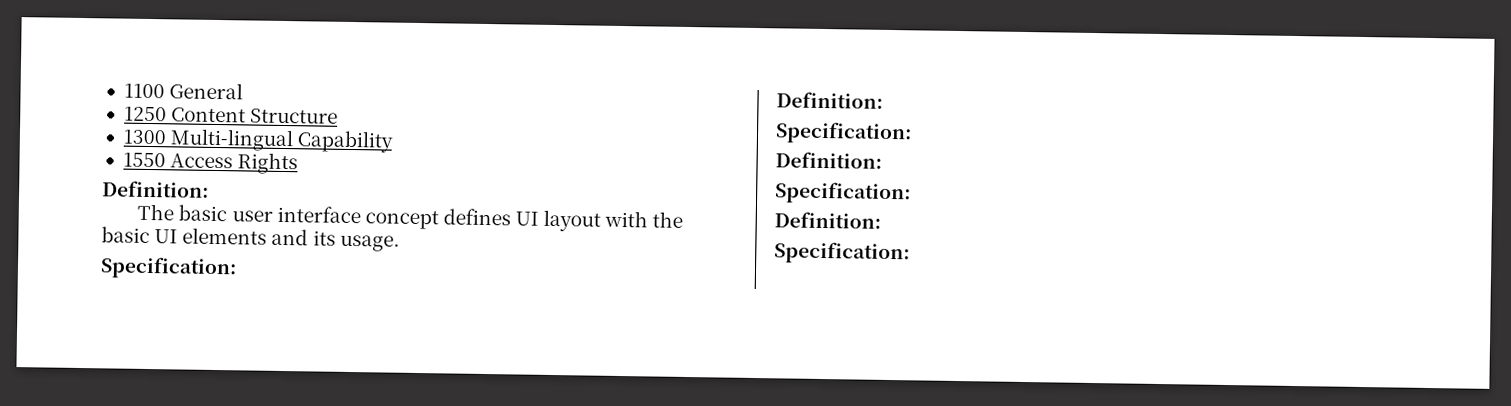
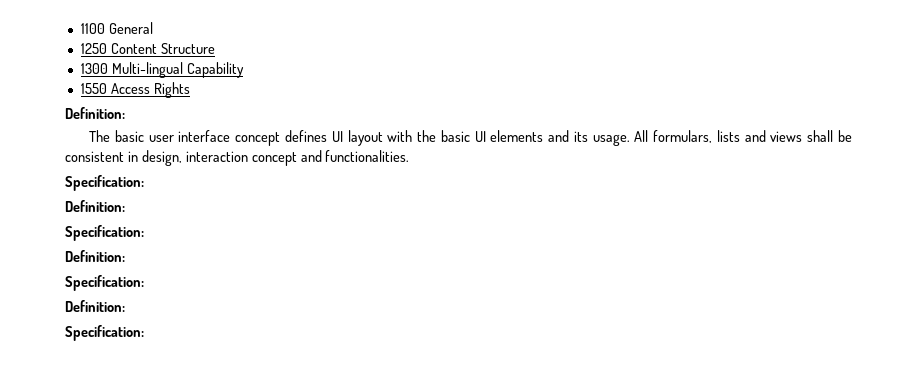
+ All formulars, lists and views shall be consistent in design, interaction concept and functionalities.

